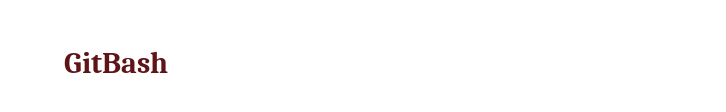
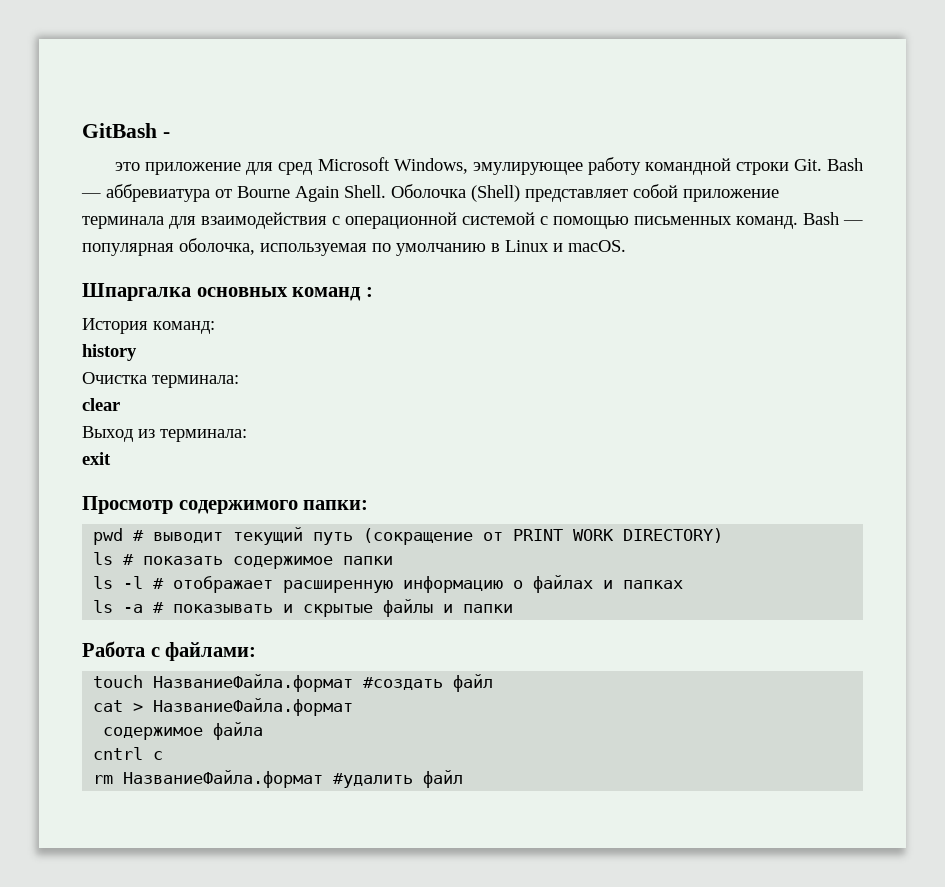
- GitBash
+ GitBash -
+ это приложение для сред Microsoft Windows, эмулирующее работу командной строки Git. Bash — аббревиатура от Bourne Again Shell. Оболочка (Shell) представляет собой приложение терминала для взаимодействия с операционной системой с помощью письменных команд. Bash — популярная оболочка, используемая по умолчанию в Linux и macOS.
+ Шпаргалка основных команд :
+ История команд:
+ history
+ Очистка терминала:
+ clear
+ Выход из терминала:
+ exit
+ Просмотр содержимого папки:
+ pwd # выводит текущий путь (сокращение от PRINT WORK DIRECTORY)
+ ls # показать содержимое папки
+ ls -l # отображает расширенную информацию о файлах и папках
+ ls -a # показывать и скрытые файлы и папки
+ Работа с файлами:
+ touch НазваниеФайла.формат #создать файл
+ cat > НазваниеФайла.формат
+ содержимое файла
+ cntrl c
+ rm НазваниеФайла.формат #удалить файл

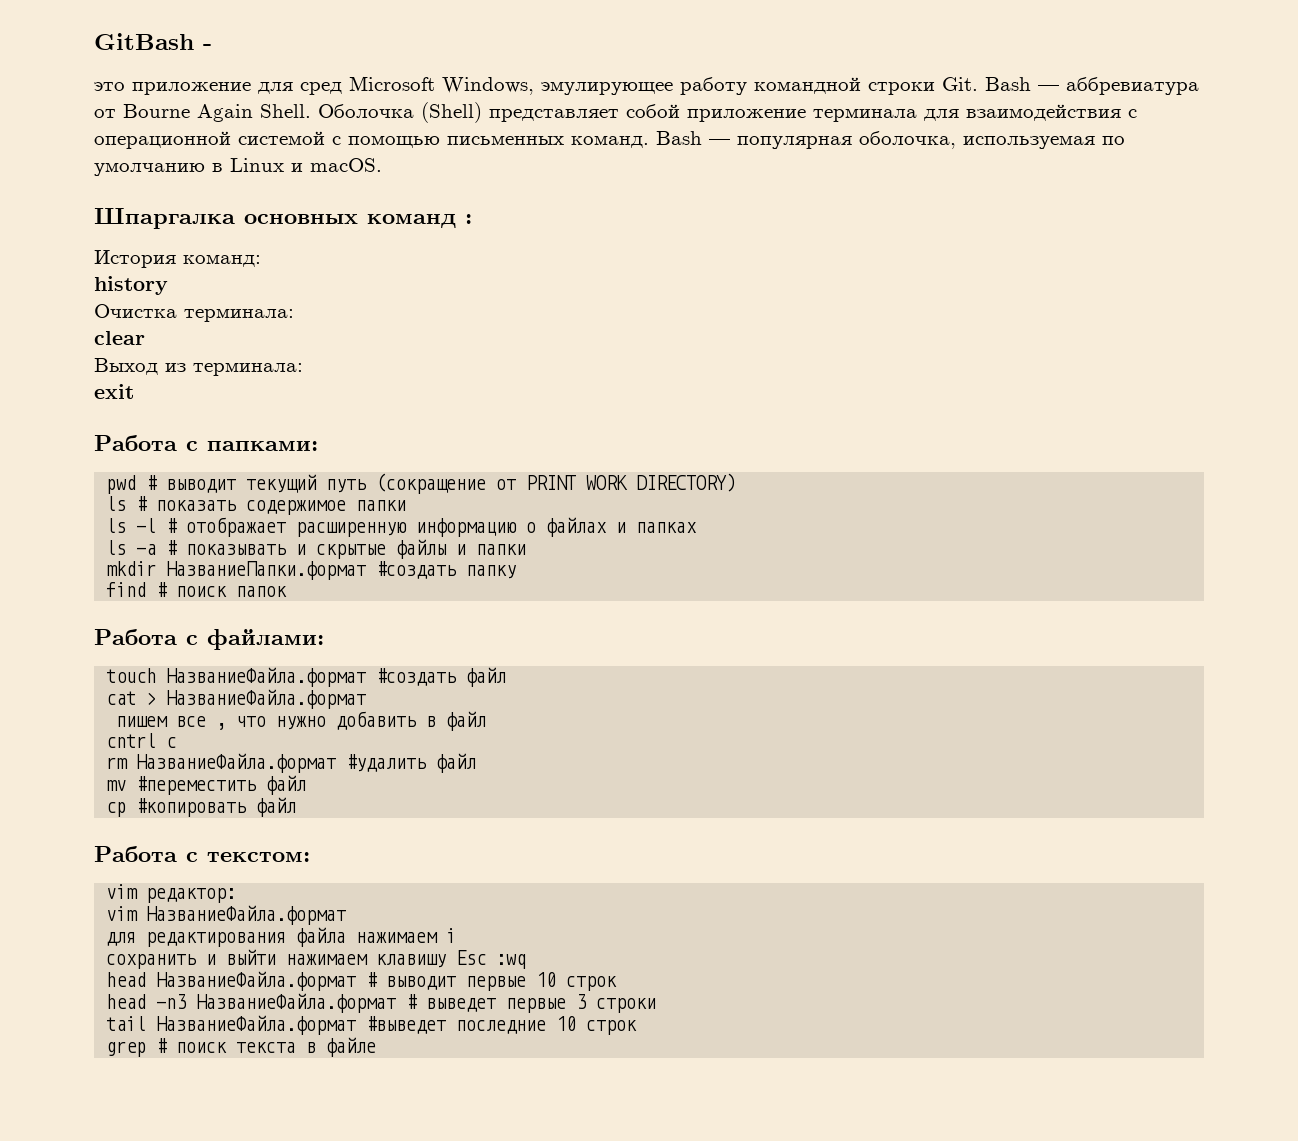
- Просмотр содержимого папки:
+ Работа с папками:
+ mkdir НазваниеПапки.формат #создать папку
+ find # поиск папок
- содержимое файла
+ пишем все , что нужно добавить в файл
+ mv #переместить файл
+ cp #копировать файл
+ Работа с текстом:
+ vim редактор:
+ vim НазваниеФайла.формат
+ для редактирования файла нажимаем i
+ сохранить и выйти нажимаем клавишу Esc :wq
+ head НазваниеФайла.формат # выводит первые 10 строк
+ head -n3 НазваниеФайла.формат # выведет первые 3 строки
+ tail НазваниеФайла.формат #выведет последние 10 строк
+ grep # поиск текста в файле

